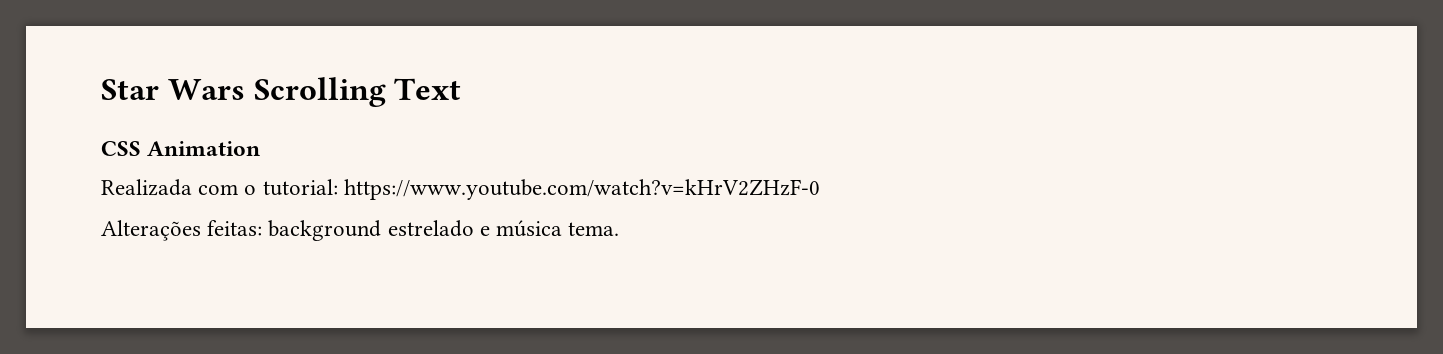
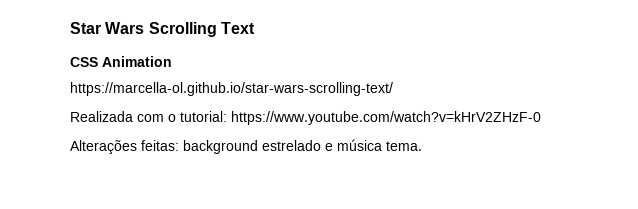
+ https://marcella-ol.github.io/star-wars-scrolling-text/

